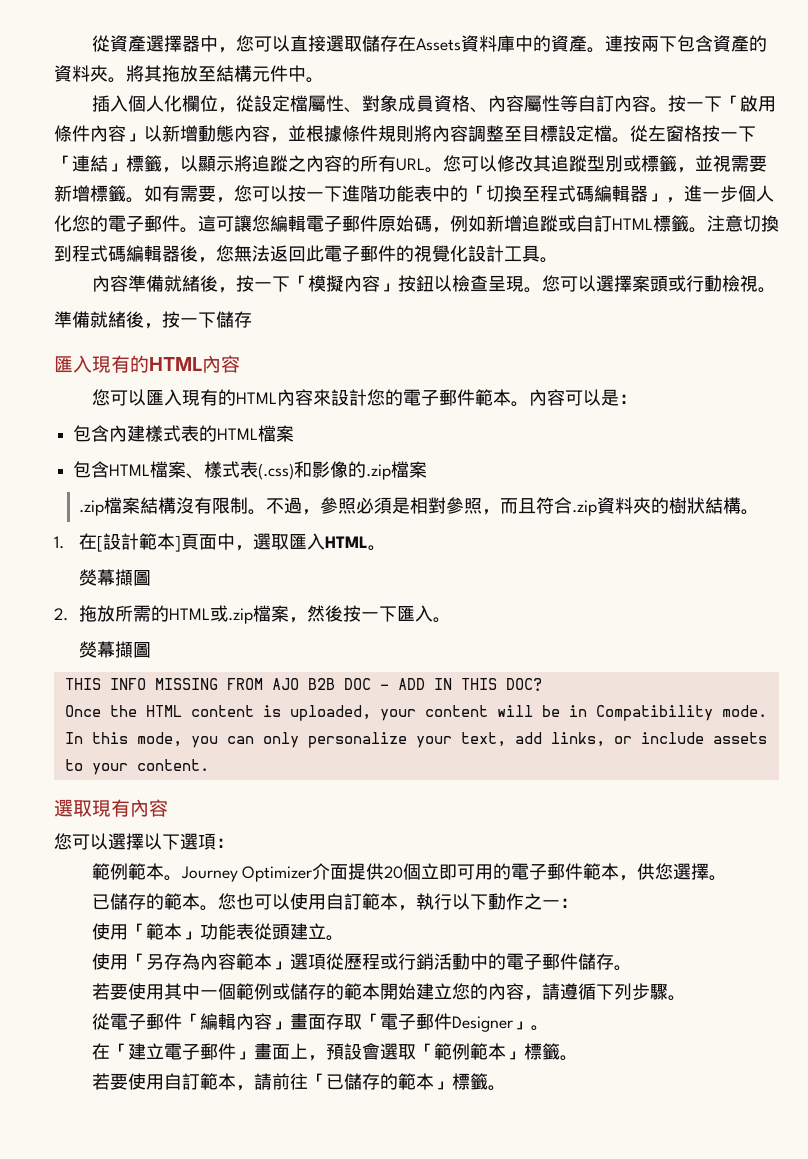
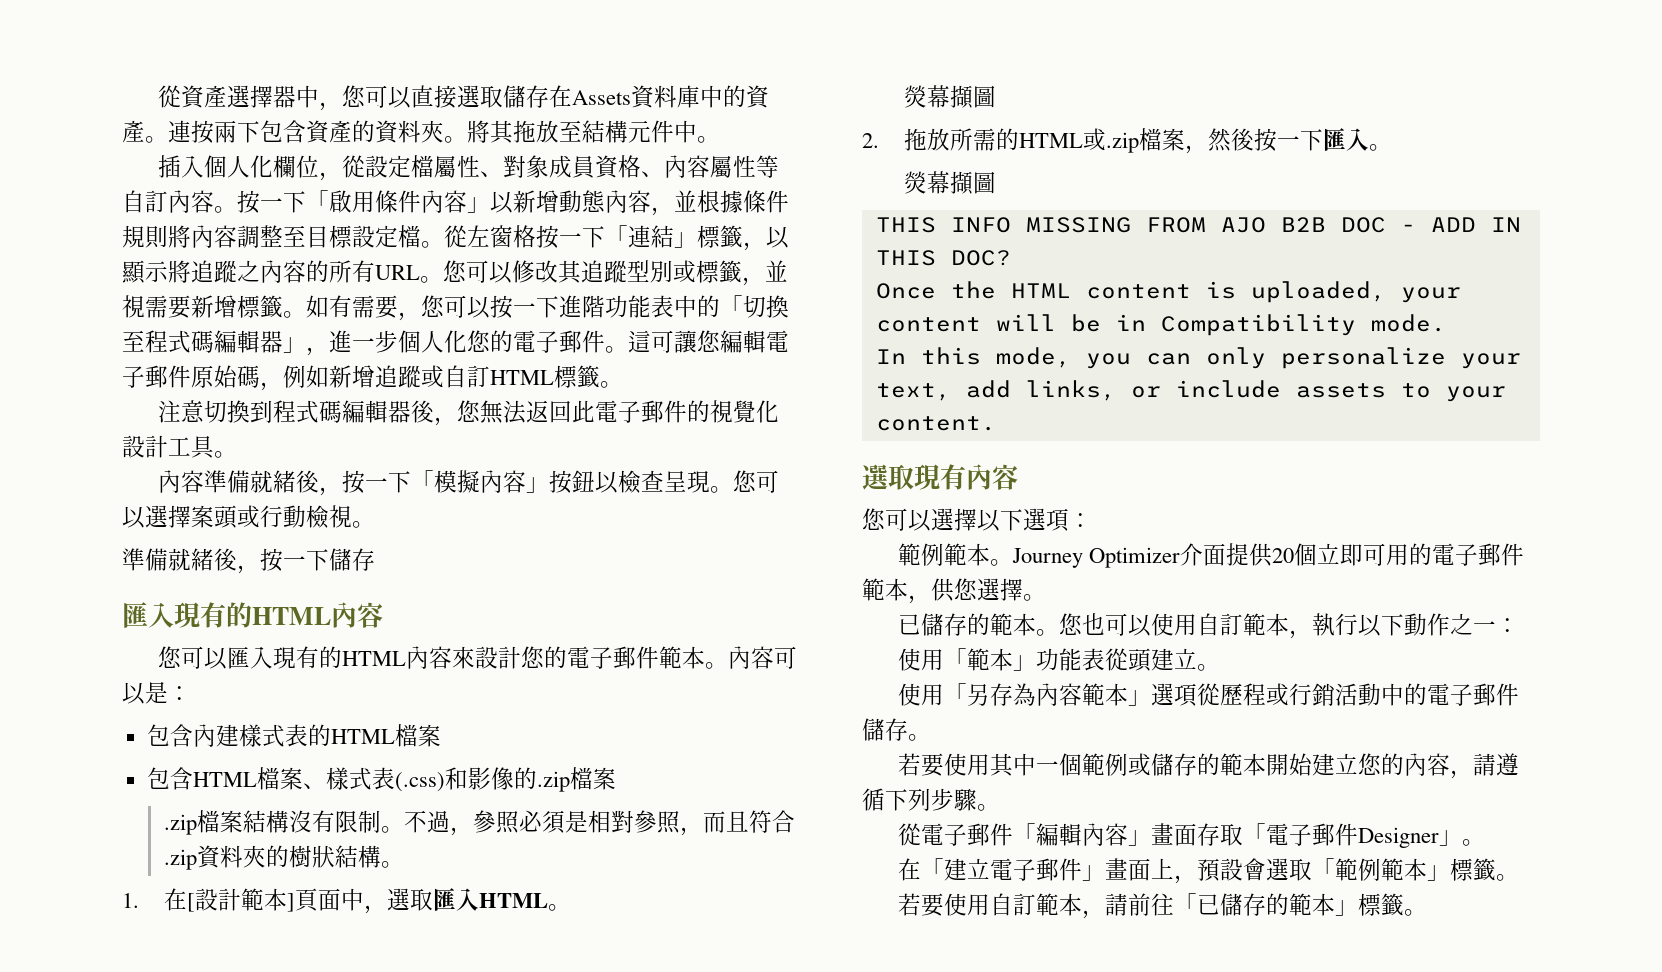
- 這可讓您編輯電子郵件原始碼，例如新增追蹤或自訂HTML標籤。注意切換到程式碼編輯器後，您無法返回此電子郵件的視覺化設計工具。
+ 這可讓您編輯電子郵件原始碼，例如新增追蹤或自訂HTML標籤。
+ 注意切換到程式碼編輯器後，您無法返回此電子郵件的視覺化設計工具。

